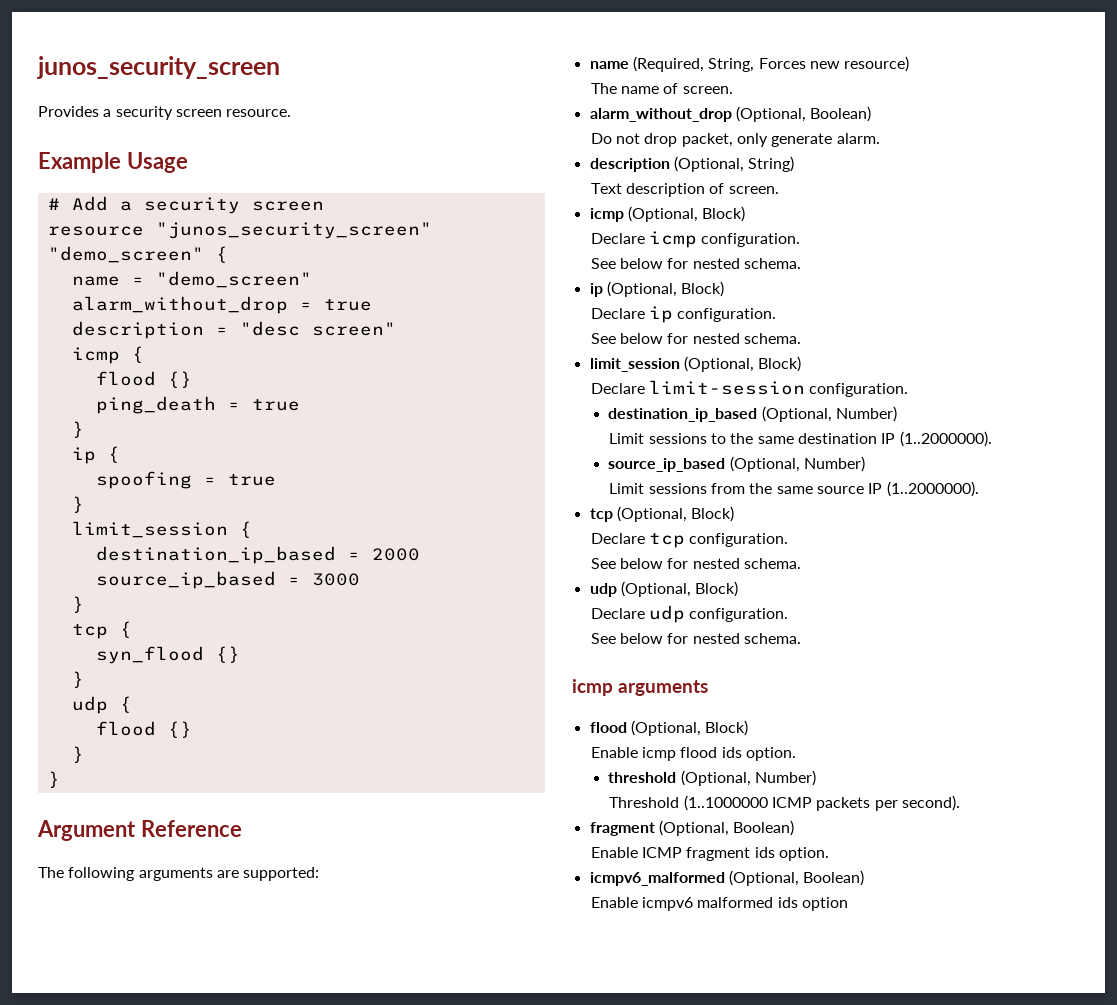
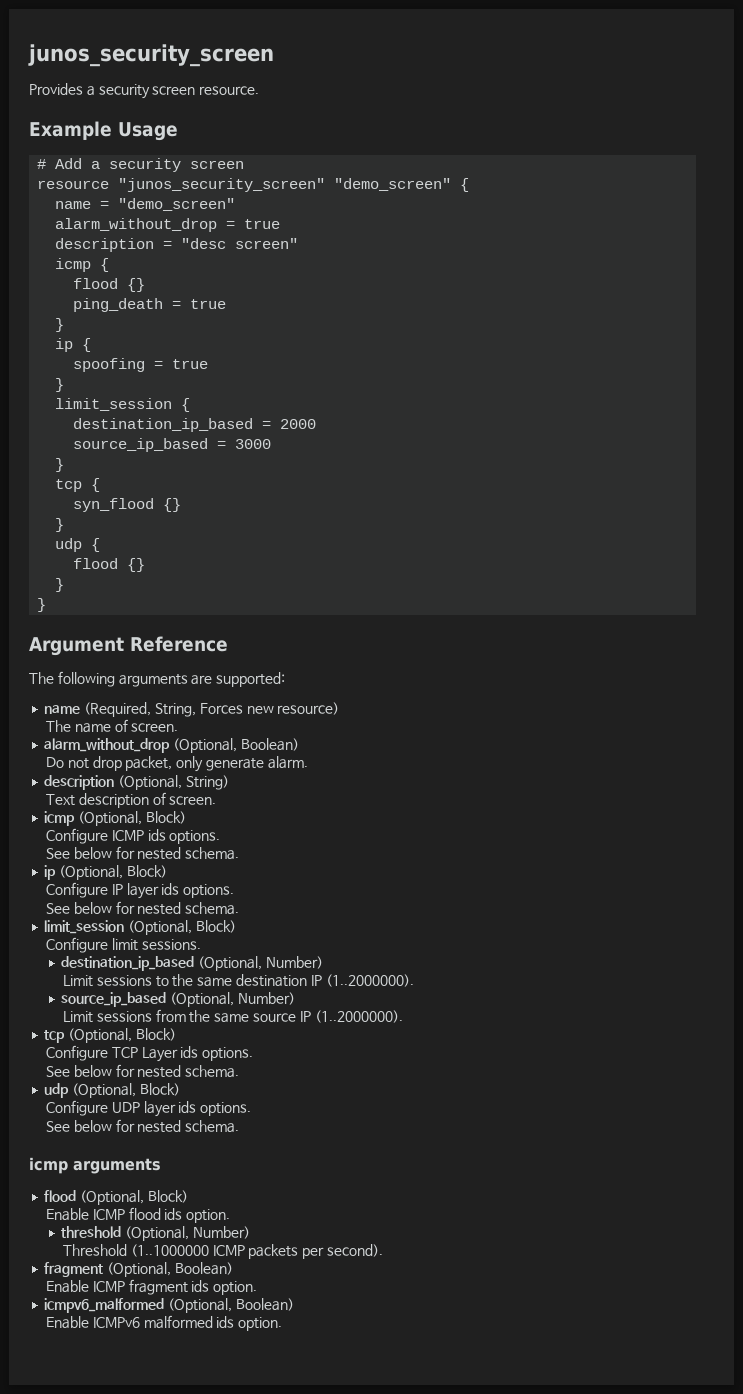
- Declare icmp configuration.
+ Configure ICMP ids options.
- Declare ip configuration.
+ Configure IP layer ids options.
- Declare limit-session configuration.
+ Configure limit sessions.
- Declare tcp configuration.
+ Configure TCP Layer ids options.
- Declare udp configuration.
+ Configure UDP layer ids options.
- Enable icmp flood ids option.
+ Enable ICMP flood ids option.
- Enable icmpv6 malformed ids option
+ Enable ICMPv6 malformed ids option.

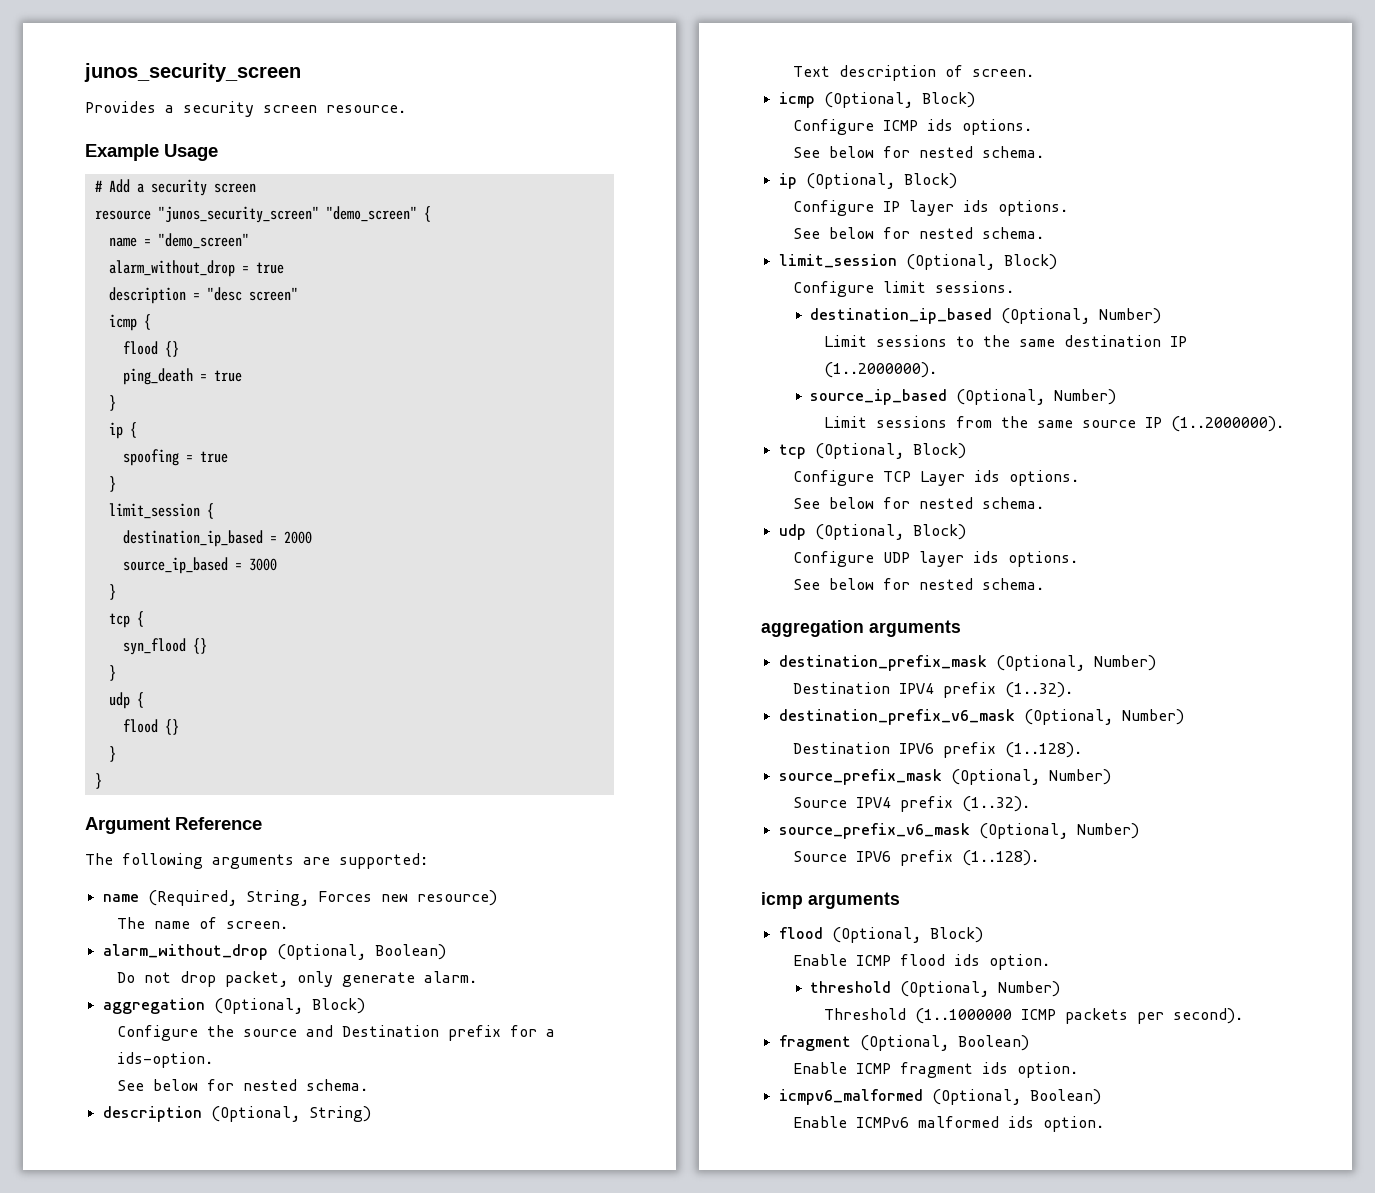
+ aggregation (Optional, Block)
+ Configure the source and Destination prefix for a ids-option.
+ See below for nested schema.
+ aggregation arguments
+ destination_prefix_mask (Optional, Number)
+ Destination IPV4 prefix (1..32).
+ destination_prefix_v6_mask (Optional, Number)
+ Destination IPV6 prefix (1..128).
+ source_prefix_mask (Optional, Number)
+ Source IPV4 prefix (1..32).
+ source_prefix_v6_mask (Optional, Number)
+ Source IPV6 prefix (1..128).

